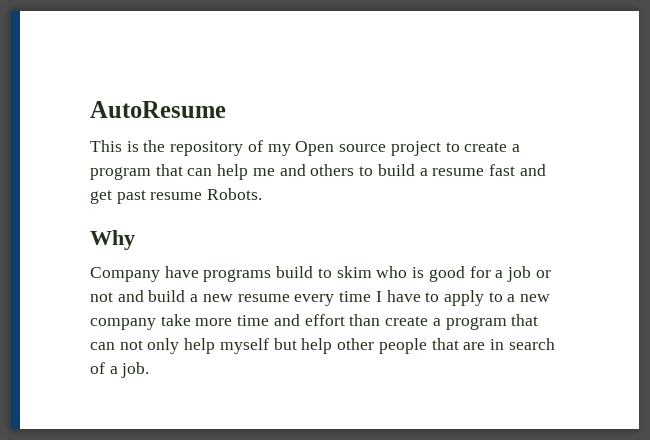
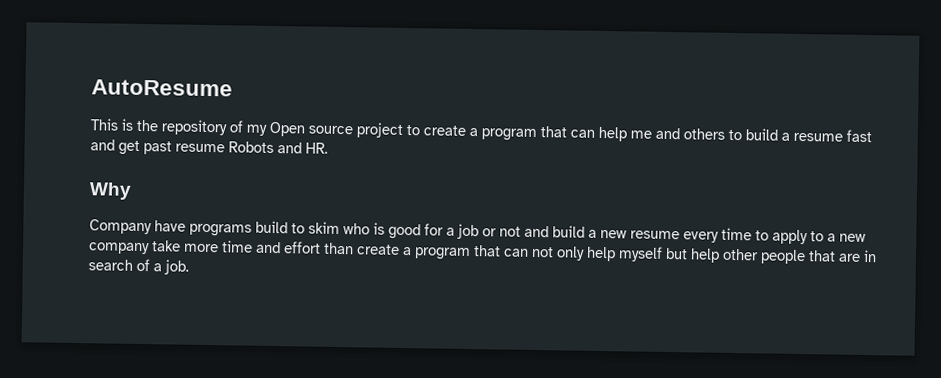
- This is the repository of my Open source project to create a program that can help me and others to build a resume fast and get past resume Robots.
+ This is the repository of my Open source project to create a program that can help me and others to build a resume fast and get past resume Robots and HR.
- Company have programs build to skim who is good for a job or not and build a new resume every time I have to apply to a new company take more time and effort than create a program that can not only help myself but help other people that are in search of a job.
+ Company have programs build to skim who is good for a job or not and build a new resume every time to apply to a new company take more time and effort than create a program that can not only help myself but help other people that are in search of a job.

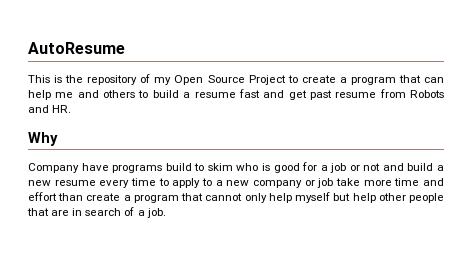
- This is the repository of my Open source project to create a program that can help me and others to build a resume fast and get past resume Robots and HR.
+ This is the repository of my Open Source Project to create a program that can help me and others to build a resume fast and get past resume from Robots and HR.
- Company have programs build to skim who is good for a job or not and build a new resume every time to apply to a new company take more time and effort than create a program that can not only help myself but help other people that are in search of a job.
+ Company have programs build to skim who is good for a job or not and build a new resume every time to apply to a new company or job take more time and effort than create a program that cannot only help myself but help other people that are in search of a job.

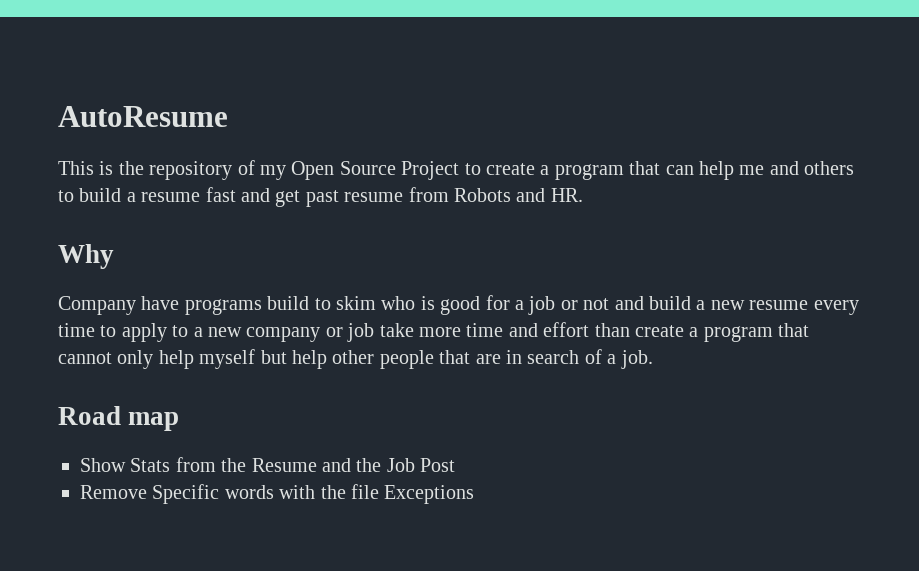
+ Road map
+ Show Stats from the Resume and the Job Post
+ Remove Specific words with the file Exceptions

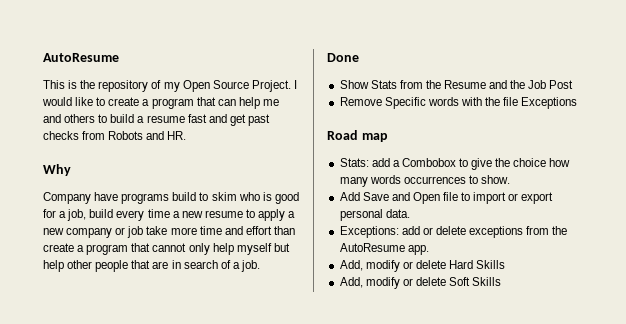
- This is the repository of my Open Source Project to create a program that can help me and others to build a resume fast and get past resume from Robots and HR.
+ This is the repository of my Open Source Project. I would like to create a program that can help me and others to build a resume fast and get past checks from Robots and HR.
- Company have programs build to skim who is good for a job or not and build a new resume every time to apply to a new company or job take more time and effort than create a program that cannot only help myself but help other people that are in search of a job.
+ Company have programs build to skim who is good for a job, build every time a new resume to apply a new company or job take more time and effort than create a program that cannot only help myself but help other people that are in search of a job.
- Road map
+ Done
+ Road map
+ Stats: add a Combobox to give the choice how many words occurrences to show.
+ Add Save and Open file to import or export personal data.
+ Exceptions: add or delete exceptions from the AutoResume app.
+ Add, modify or delete Hard Skills
+ Add, modify or delete Soft Skills

